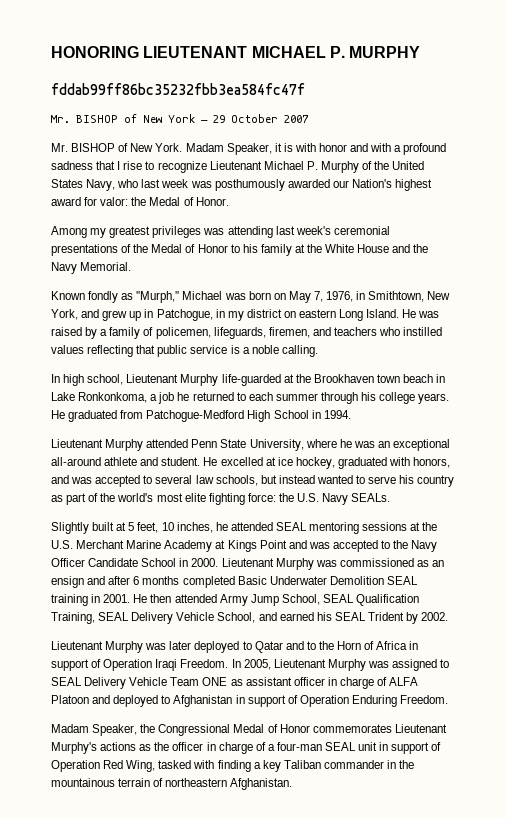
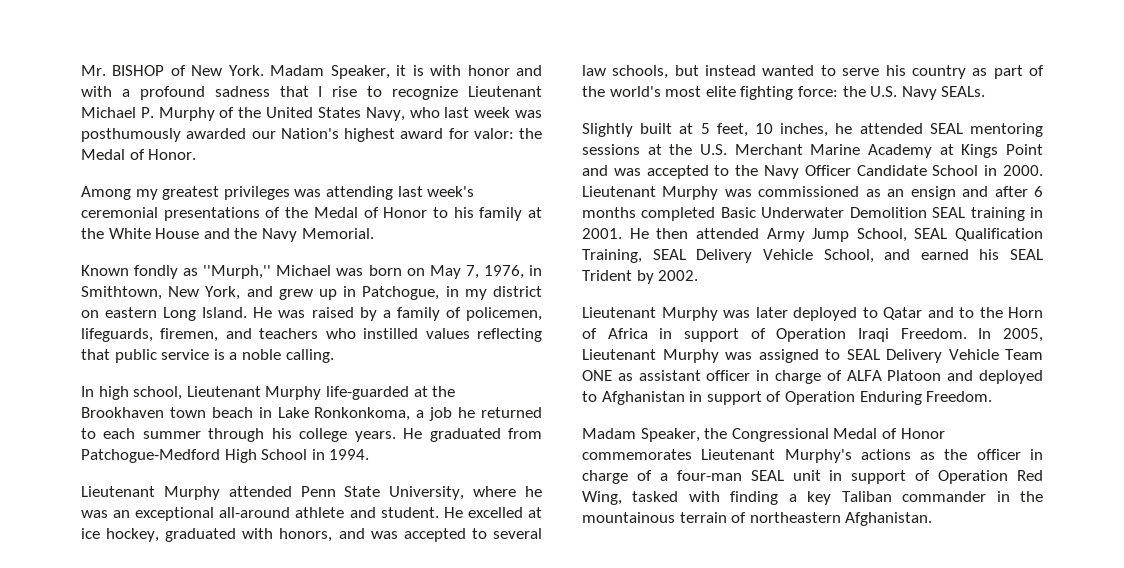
- HONORING LIEUTENANT MICHAEL P. MURPHY
- fddab99ff86bc35232fbb3ea584fc47f
- Mr. BISHOP of New York — 29 October 2007

